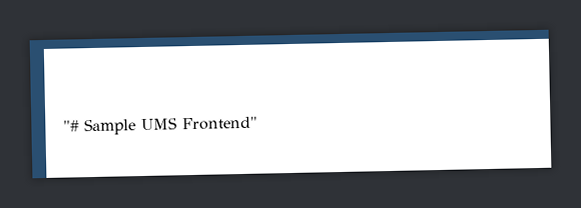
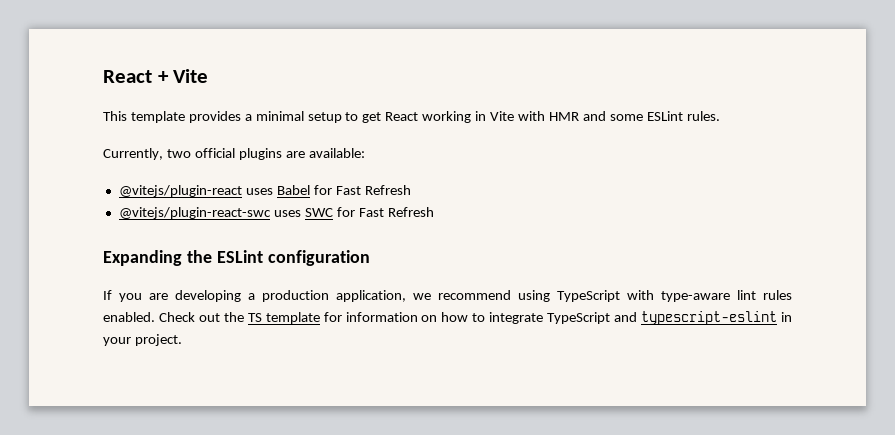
- "# Sample UMS Frontend"
+ React + Vite
+ This template provides a minimal setup to get React working in Vite with HMR and some ESLint rules.
+ Currently, two official plugins are available:
+ @vitejs/plugin-react uses Babel for Fast Refresh
+ @vitejs/plugin-react-swc uses SWC for Fast Refresh
+ Expanding the ESLint configuration
+ If you are developing a production application, we recommend using TypeScript with type-aware lint rules enabled. Check out the TS template for information on how to integrate TypeScript and typescript-eslint in your project.

